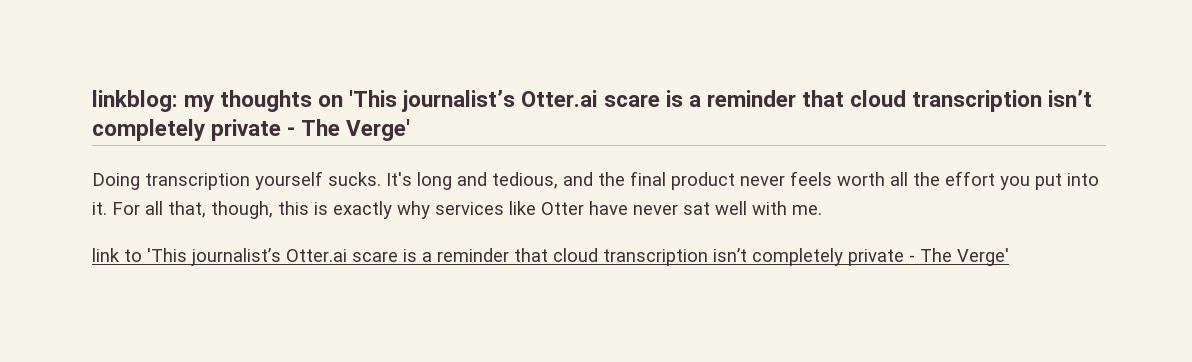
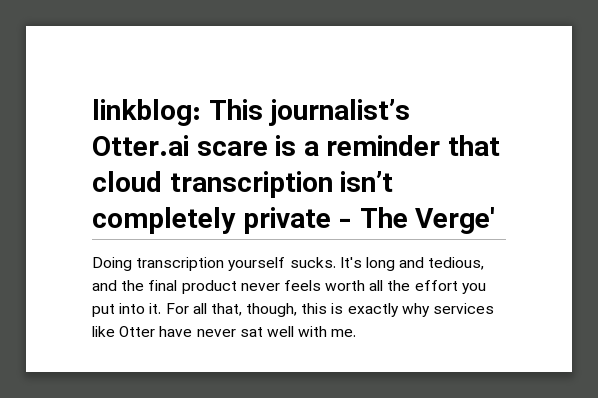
- linkblog: my thoughts on 'This journalist’s Otter.ai scare is a reminder that cloud transcription isn’t completely private - The Verge'
+ linkblog: This journalist’s Otter.ai scare is a reminder that cloud transcription isn’t completely private - The Verge'
- link to 'This journalist’s Otter.ai scare is a reminder that cloud transcription isn’t completely private - The Verge'

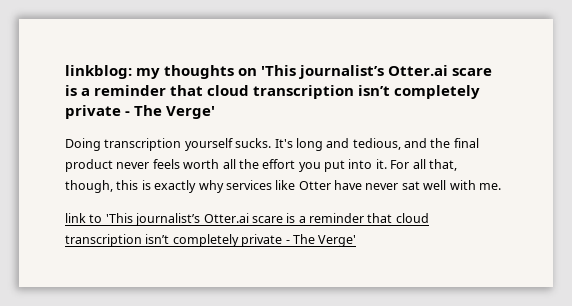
- linkblog: This journalist’s Otter.ai scare is a reminder that cloud transcription isn’t completely private - The Verge'
+ linkblog: my thoughts on 'This journalist’s Otter.ai scare is a reminder that cloud transcription isn’t completely private - The Verge'
+ link to 'This journalist’s Otter.ai scare is a reminder that cloud transcription isn’t completely private - The Verge'

